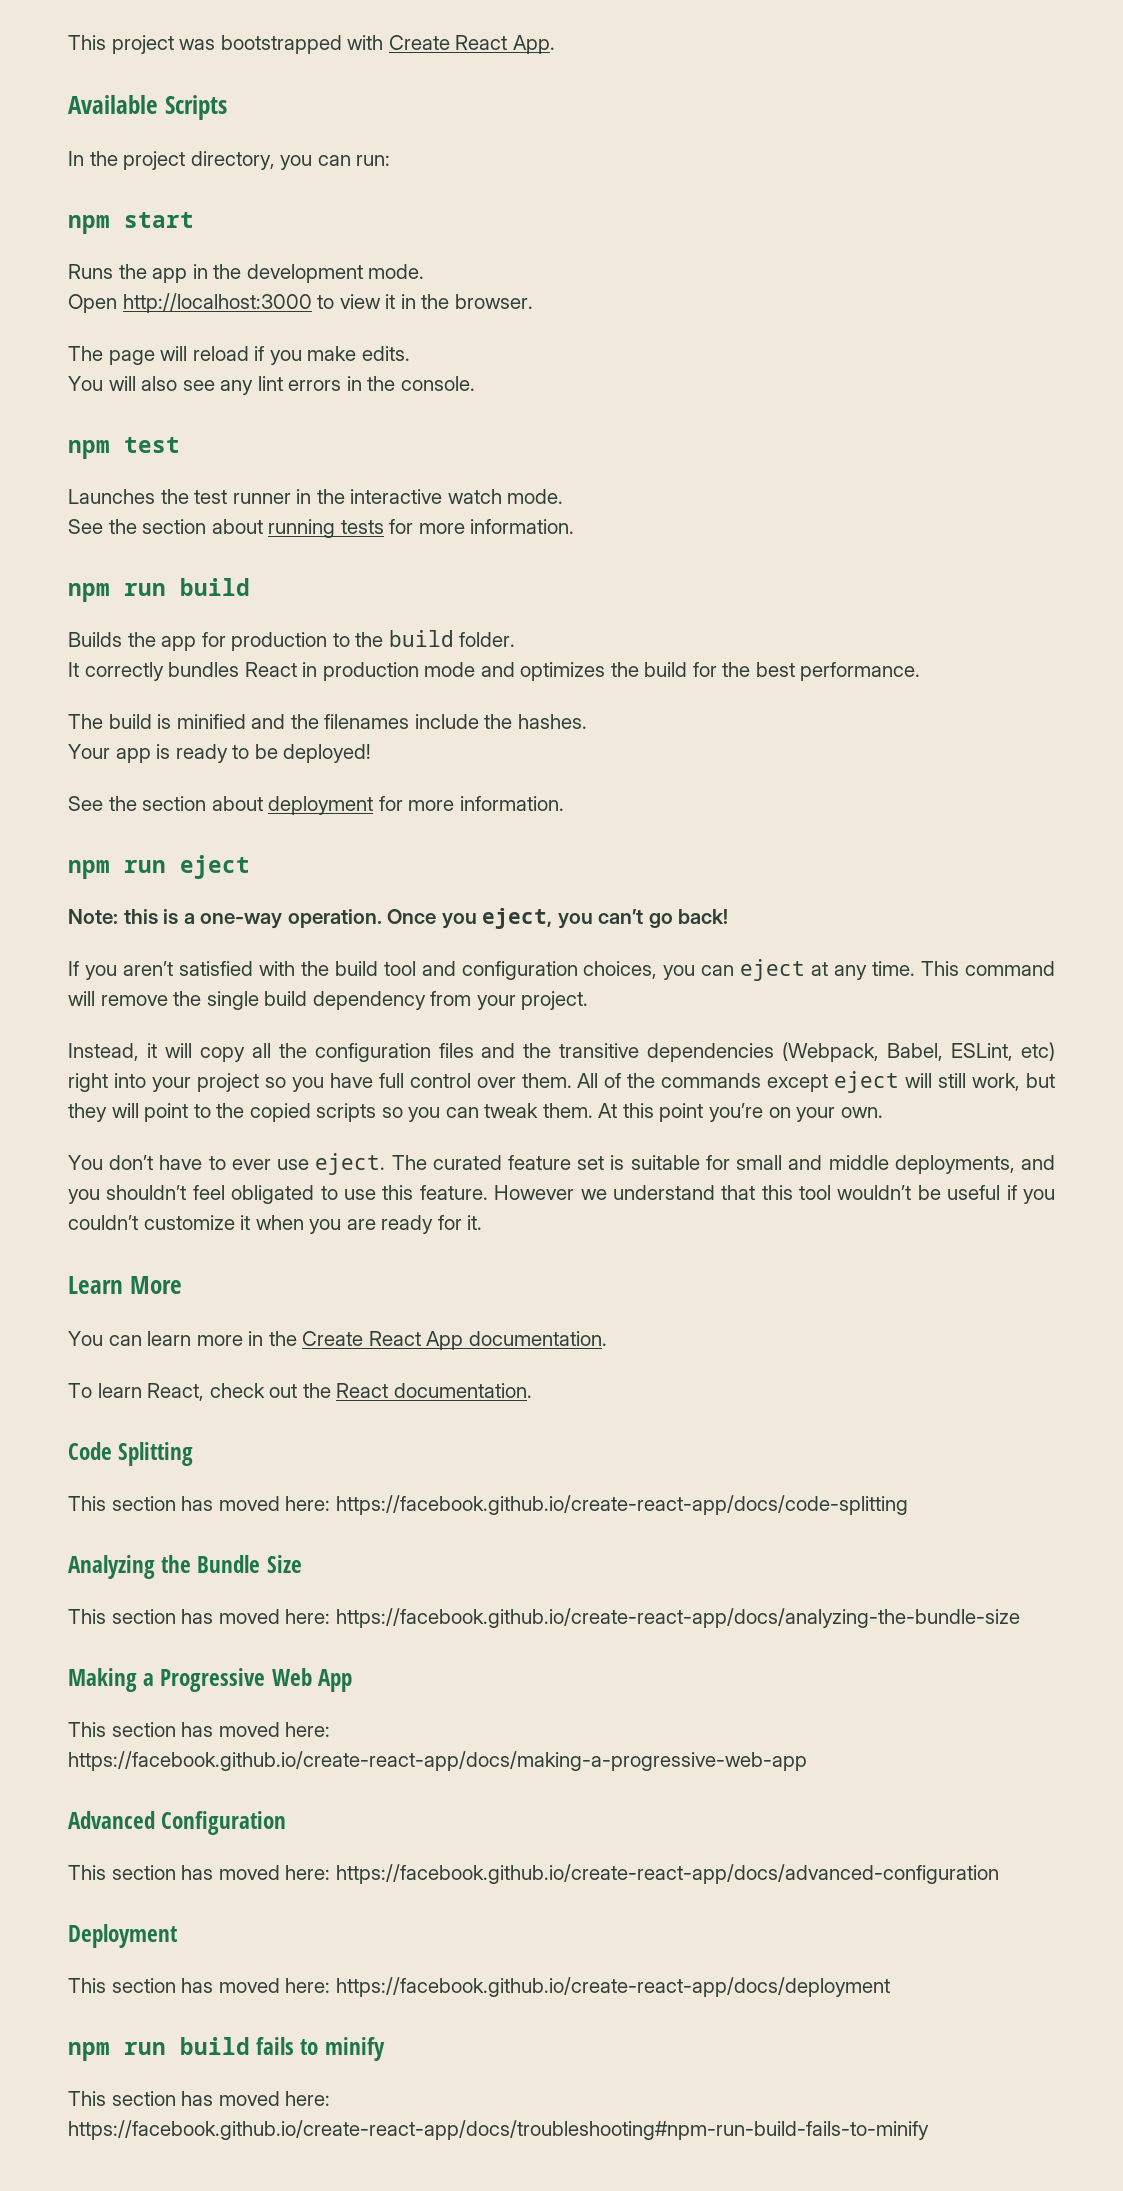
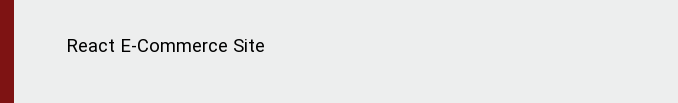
- This project was bootstrapped with Create React App.
- Available Scripts
- In the project directory, you can run:
- npm start
- Runs the app in the development mode.
- Open http://localhost:3000 to view it in the browser.
- The page will reload if you make edits.
- You will also see any lint errors in the console.
- npm test
- Launches the test runner in the interactive watch mode.
- See the section about running tests for more information.
- npm run build
- Builds the app for production to the build folder.
- It correctly bundles React in production mode and optimizes the build for the best performance.
- The build is minified and the filenames include the hashes.
- Your app is ready to be deployed!
- See the section about deployment for more information.
- npm run eject
- Note: this is a one-way operation. Once you eject, you can’t go back!
- If you aren’t satisfied with the build tool and configuration choices, you can eject at any time. This command will remove the single build dependency from your project.
- Instead, it will copy all the configuration files and the transitive dependencies (Webpack, Babel, ESLint, etc) right into your project so you have full control over them. All of the commands except eject will still work, but they will point to the copied scripts so you can tweak them. At this point you’re on your own.
- You don’t have to ever use eject. The curated feature set is suitable for small and middle deployments, and you shouldn’t feel obligated to use this feature. However we understand that this tool wouldn’t be useful if you couldn’t customize it when you are ready for it.
- Learn More
- You can learn more in the Create React App documentation.
- To learn React, check out the React documentation.
- Code Splitting
- This section has moved here: https://facebook.github.io/create-react-app/docs/code-splitting
- Analyzing the Bundle Size
- This section has moved here: https://facebook.github.io/create-react-app/docs/analyzing-the-bundle-size
- Making a Progressive Web App
- This section has moved here: https://facebook.github.io/create-react-app/docs/making-a-progressive-web-app
- Advanced Configuration
- This section has moved here: https://facebook.github.io/create-react-app/docs/advanced-configuration
- Deployment
- This section has moved here: https://facebook.github.io/create-react-app/docs/deployment
- npm run build fails to minify
- This section has moved here: https://facebook.github.io/create-react-app/docs/troubleshooting#npm-run-build-fails-to-minify
+ React E-Commerce Site

